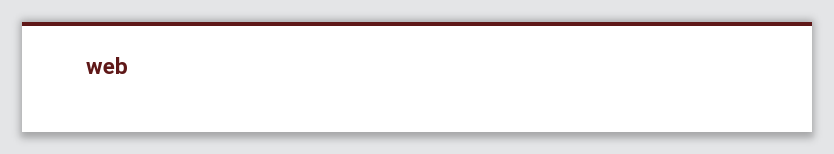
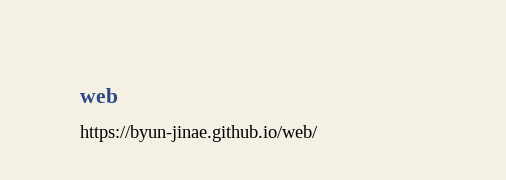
+ https://byun-jinae.github.io/web/

